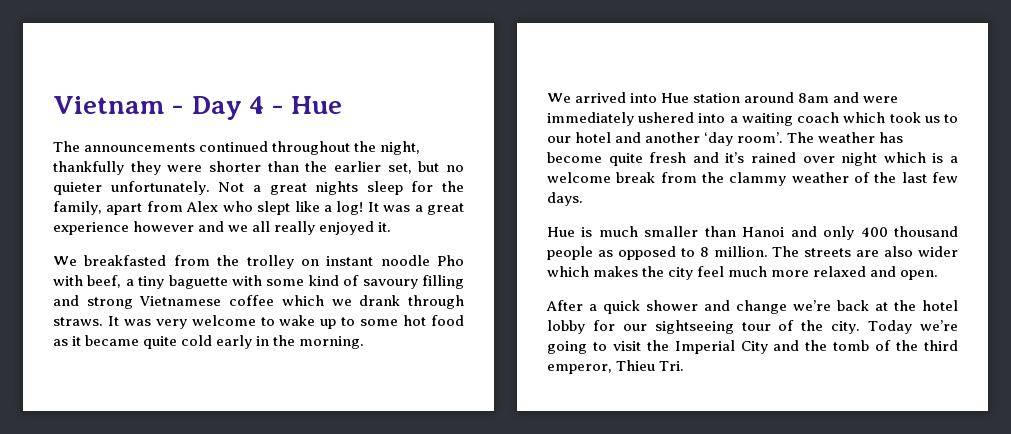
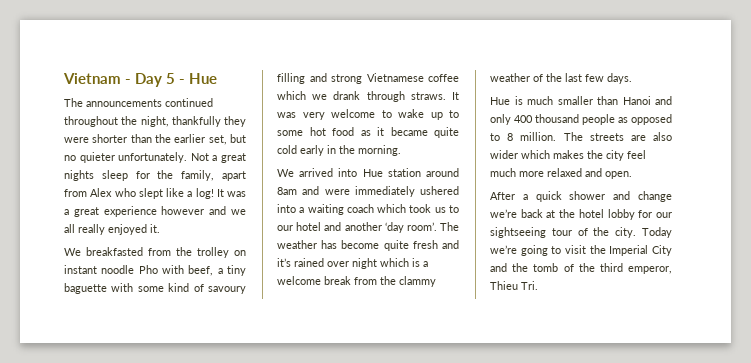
- Vietnam - Day 4 - Hue
+ Vietnam - Day 5 - Hue

